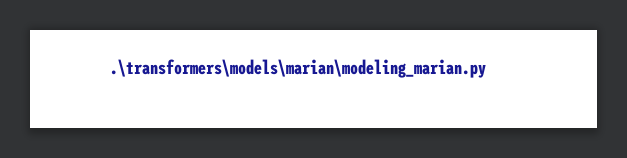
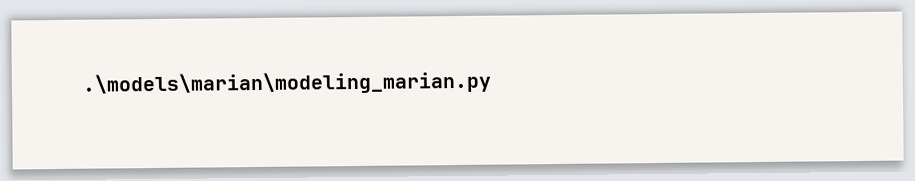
- .\transformers\models\marian\modeling_marian.py
+ .\models\marian\modeling_marian.py

